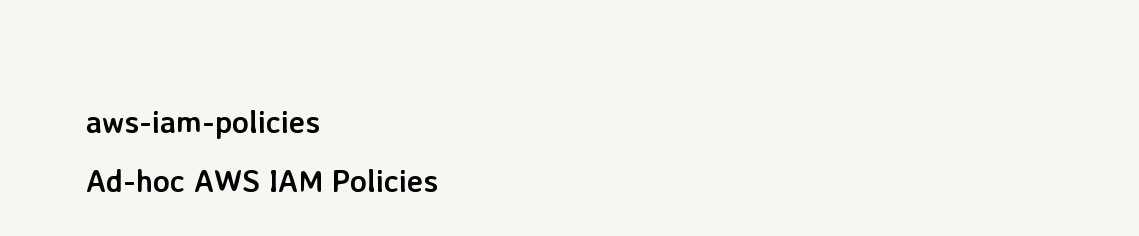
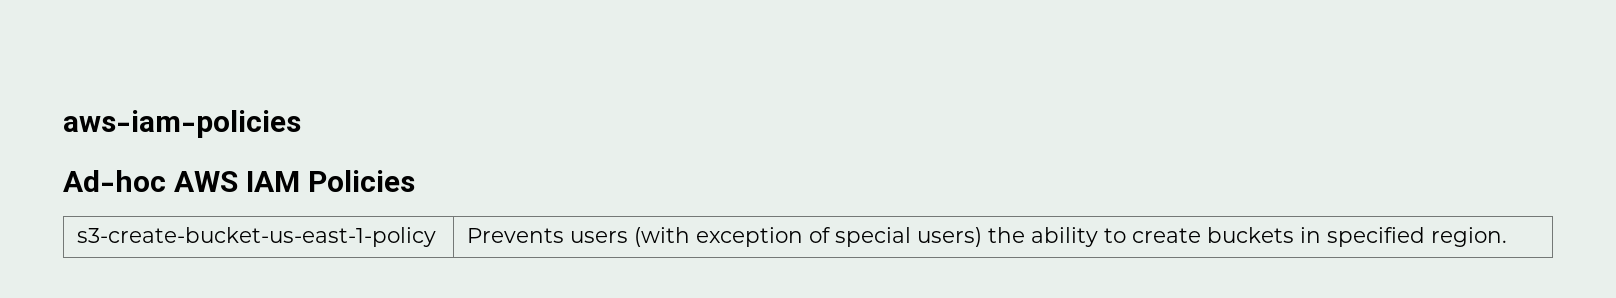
+ s3-create-bucket-us-east-1-policy | Prevents users (with exception of special users) the ability to create buckets in specified region.

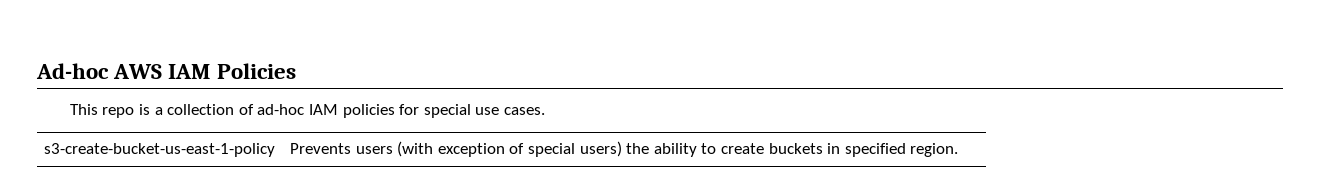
- aws-iam-policies
+ This repo is a collection of ad-hoc IAM policies for special use cases.

